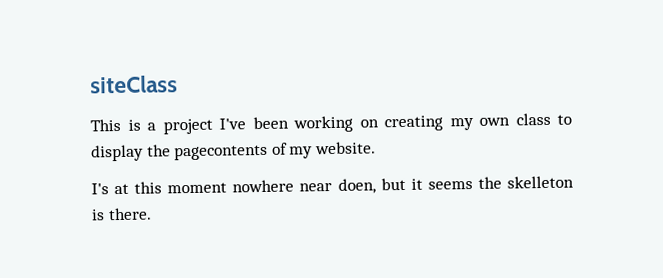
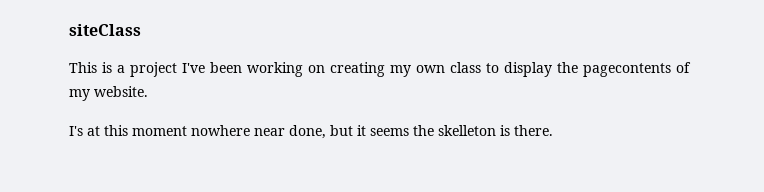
- I's at this moment nowhere near doen, but it seems the skelleton is there.
+ I's at this moment nowhere near done, but it seems the skelleton is there.

